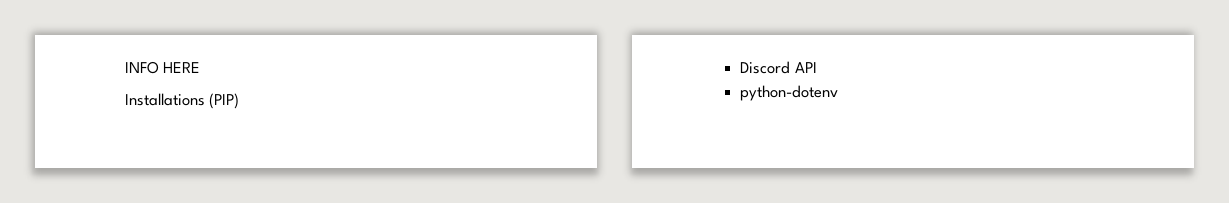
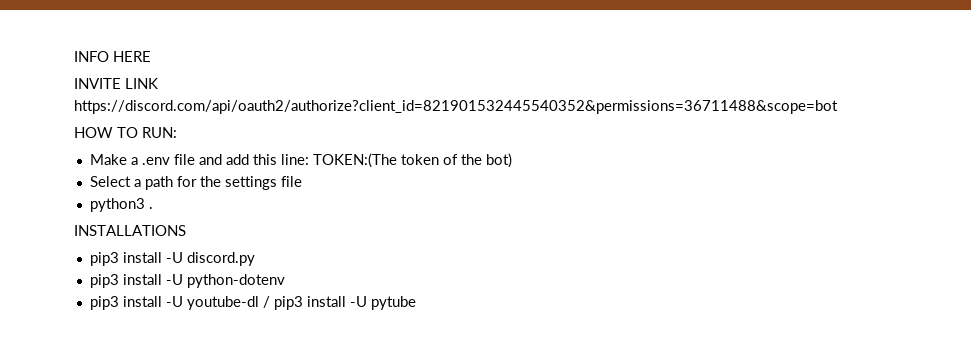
- Installations (PIP)
- Discord API
- python-dotenv
+ INVITE LINK https://discord.com/api/oauth2/authorize?client_id=821901532445540352&permissions=36711488&scope=bot
+ HOW TO RUN:
+ Make a .env file and add this line: TOKEN:(The token of the bot)
+ Select a path for the settings file
+ python3 .
+ INSTALLATIONS
+ pip3 install -U discord.py
+ pip3 install -U python-dotenv
+ pip3 install -U youtube-dl / pip3 install -U pytube

